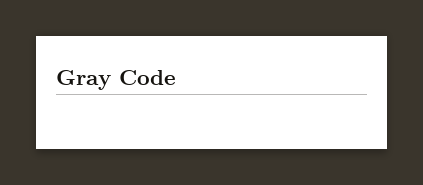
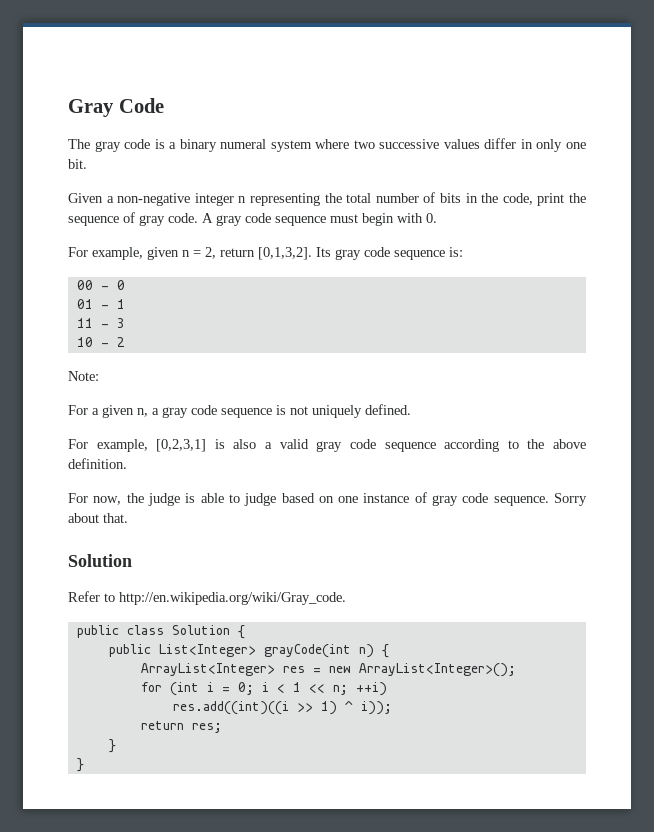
+ The gray code is a binary numeral system where two successive values differ in only one bit.
+ Given a non-negative integer n representing the total number of bits in the code, print the sequence of gray code. A gray code sequence must begin with 0.
+ For example, given n = 2, return [0,1,3,2]. Its gray code sequence is:
+ 00 - 0
+ 01 - 1
+ 11 - 3
+ 10 - 2
+ Note:
+ For a given n, a gray code sequence is not uniquely defined.
+ For example, [0,2,3,1] is also a valid gray code sequence according to the above definition.
+ For now, the judge is able to judge based on one instance of gray code sequence. Sorry about that.
+ Solution
+ Refer to http://en.wikipedia.org/wiki/Gray_code.
+ public class Solution {
+ public List<Integer> grayCode(int n) {
+ ArrayList<Integer> res = new ArrayList<Integer>();
+ for (int i = 0; i < 1 << n; ++i)
+ res.add((int)((i >> 1) ^ i));
+ return res;
+ }
+ }

